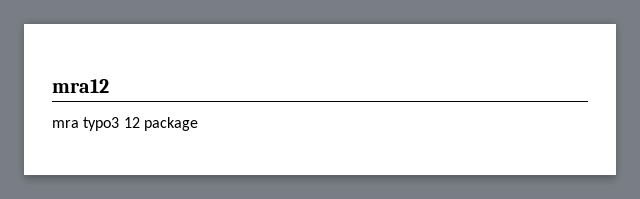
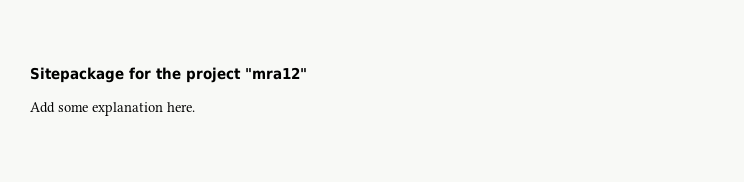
- mra12
- mra typo3 12 package
+ Sitepackage for the project "mra12"
+ Add some explanation here.

